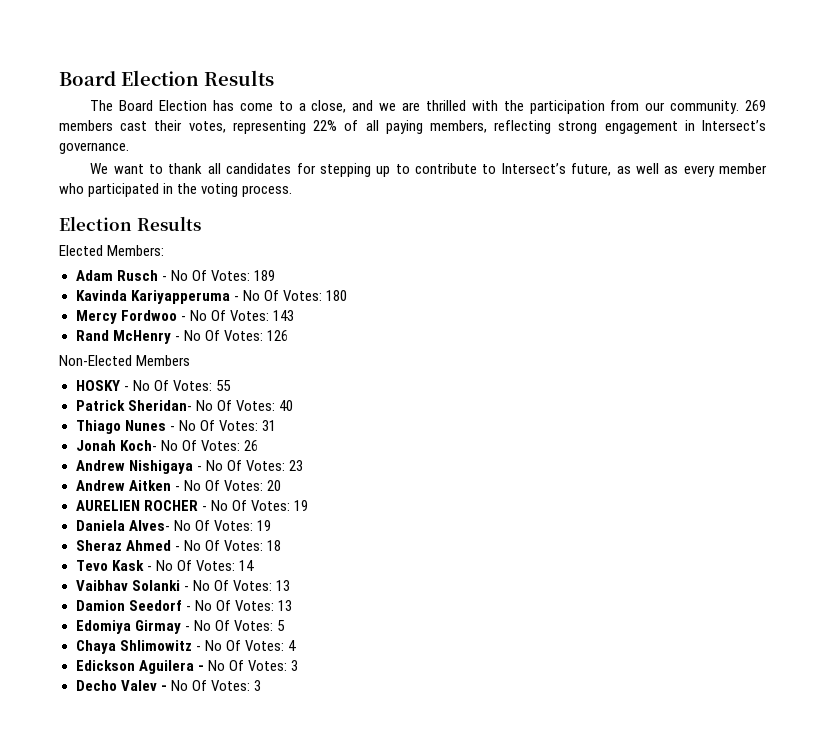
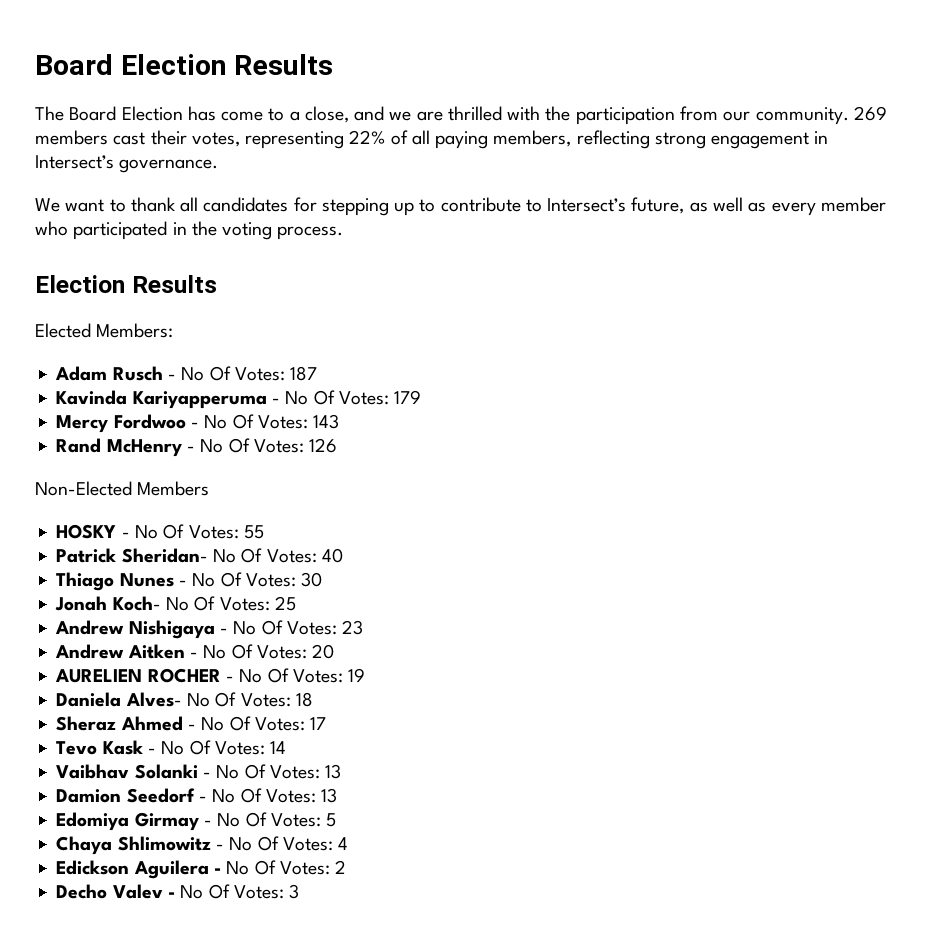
- Adam Rusch - No Of Votes: 189
+ Adam Rusch - No Of Votes: 187
- Kavinda Kariyapperuma - No Of Votes: 180
+ Kavinda Kariyapperuma - No Of Votes: 179
- Thiago Nunes - No Of Votes: 31
+ Thiago Nunes - No Of Votes: 30
- Jonah Koch- No Of Votes: 26
+ Jonah Koch- No Of Votes: 25
- Daniela Alves- No Of Votes: 19
+ Daniela Alves- No Of Votes: 18
- Sheraz Ahmed - No Of Votes: 18
+ Sheraz Ahmed - No Of Votes: 17
- Edickson Aguilera - No Of Votes: 3
+ Edickson Aguilera - No Of Votes: 2

